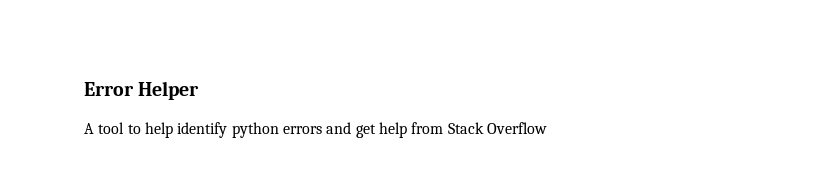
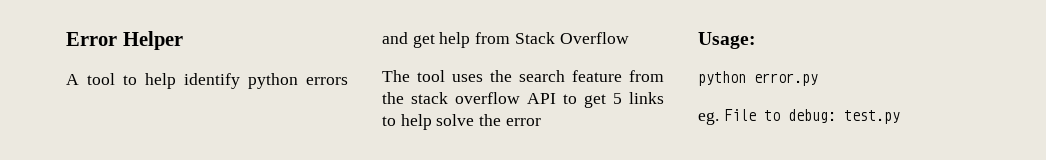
+ The tool uses the search feature from the stack overflow API to get 5 links to help solve the error
+ Usage:
+ python error.py
+ eg. File to debug: test.py

